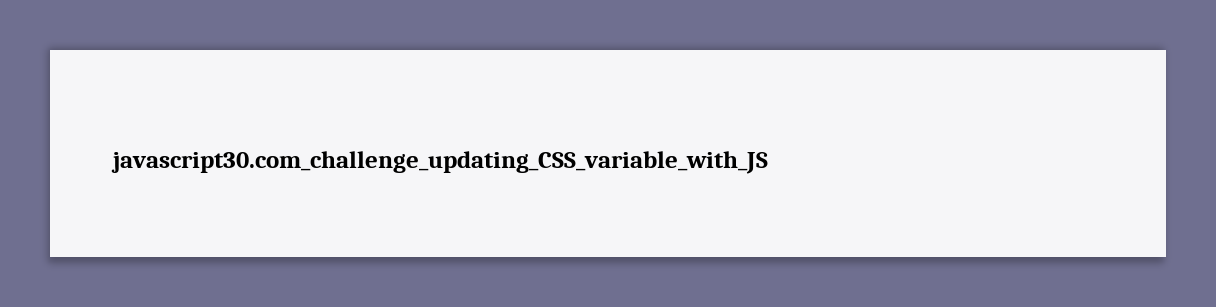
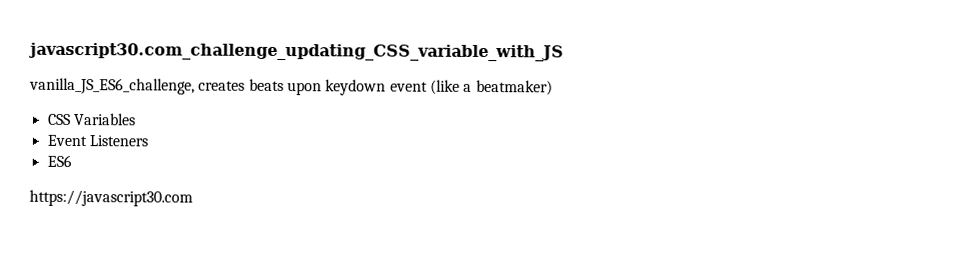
+ vanilla_JS_ES6_challenge, creates beats upon keydown event (like a beatmaker)
+ CSS Variables
+ Event Listeners
+ ES6
+ https://javascript30.com

